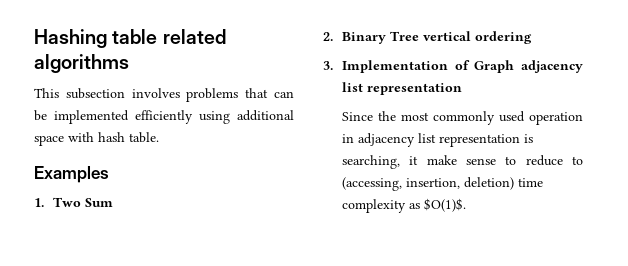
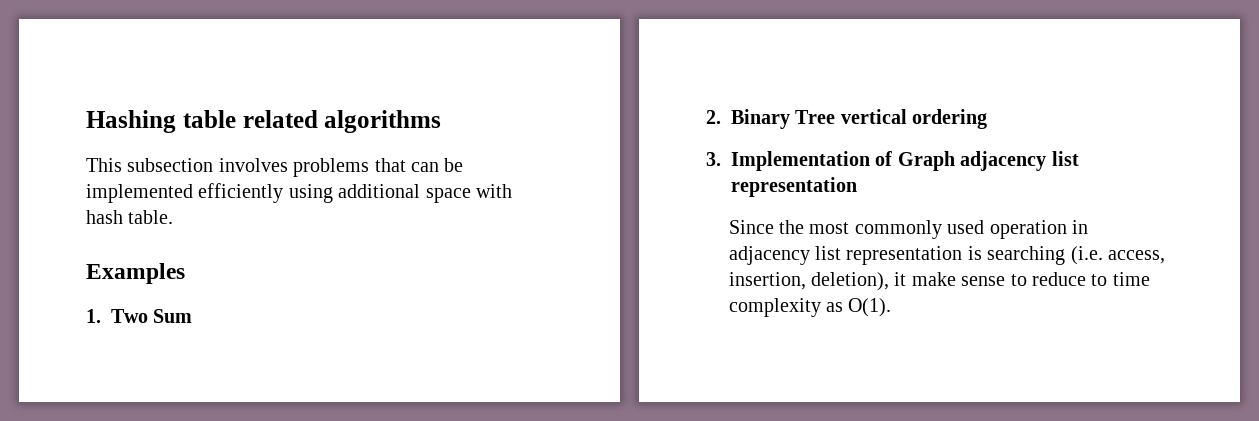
- Since the most commonly used operation in adjacency list representation is searching, it make sense to reduce to (accessing, insertion, deletion) time complexity as $O(1)$.
+ Since the most commonly used operation in adjacency list representation is searching (i.e. access, insertion, deletion), it make sense to reduce to time complexity as O(1).

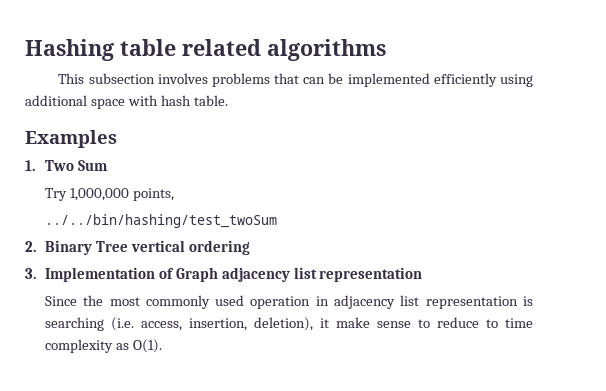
+ Try 1,000,000 points,
+ ../../bin/hashing/test_twoSum

